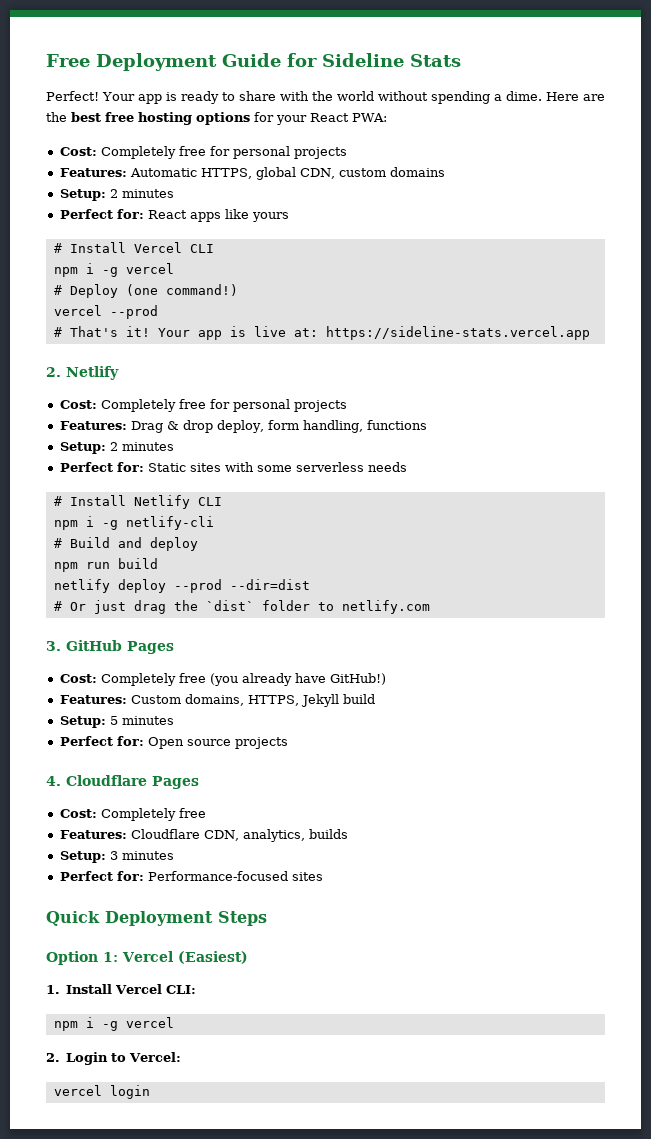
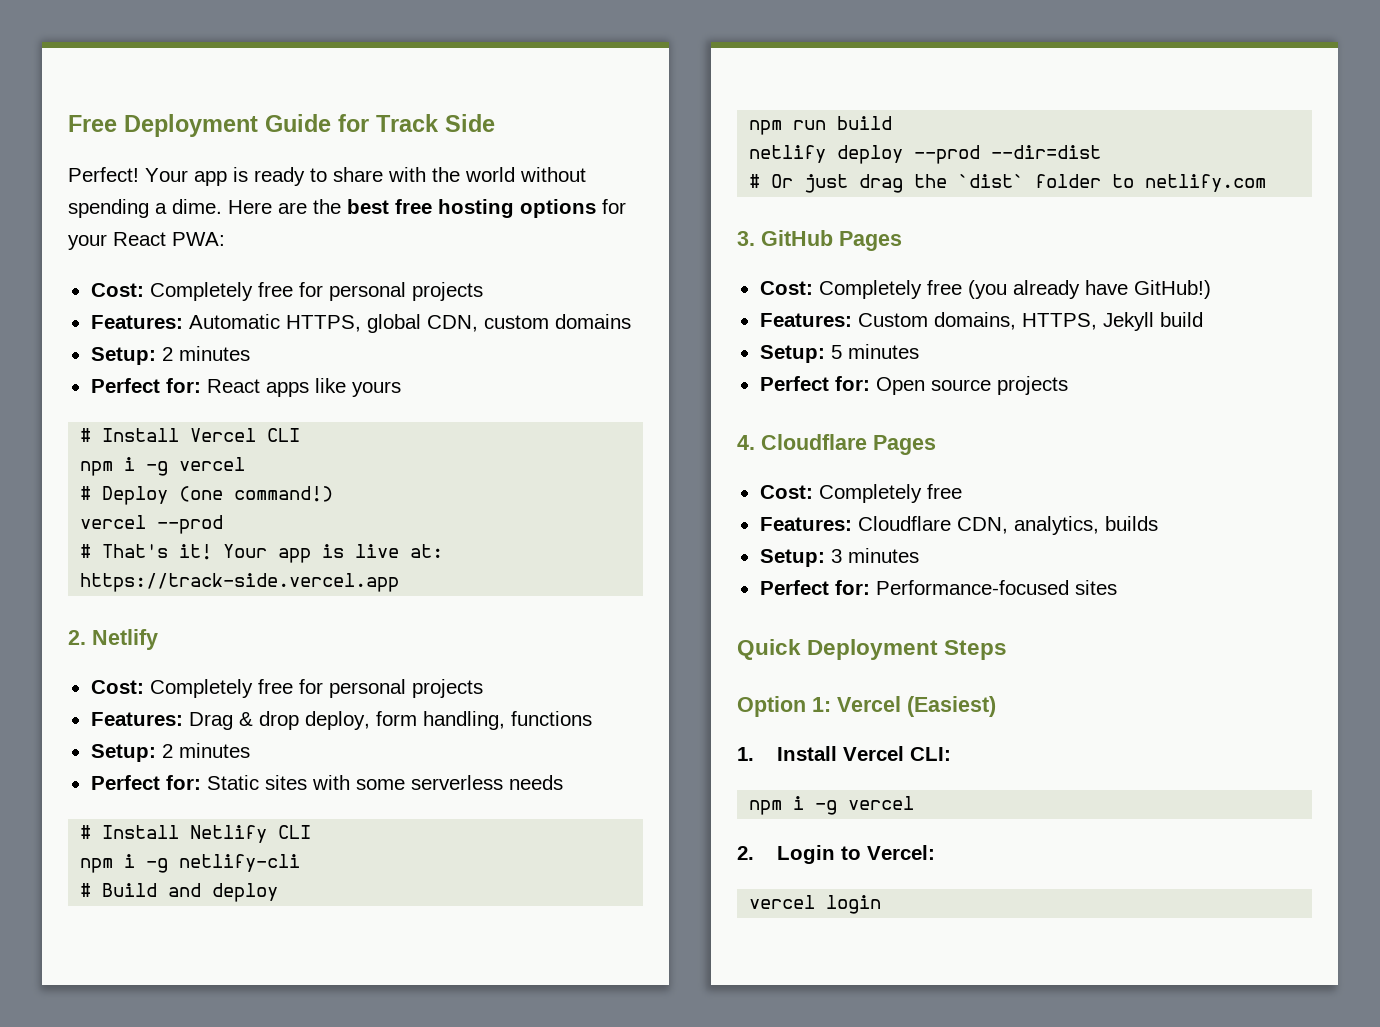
- Free Deployment Guide for Sideline Stats
+ Free Deployment Guide for Track Side
- Your app is live at: https://sideline-stats.vercel.app
+ Your app is live at: https://track-side.vercel.app

